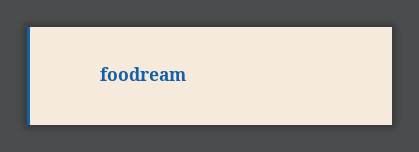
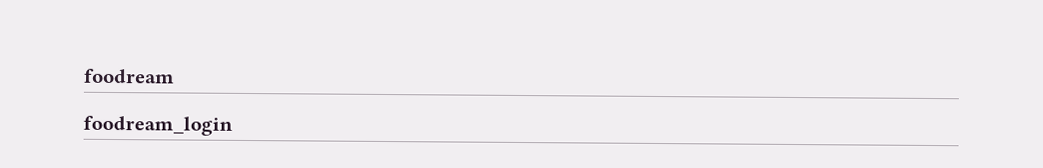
+ foodream_login

